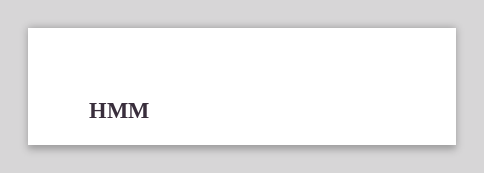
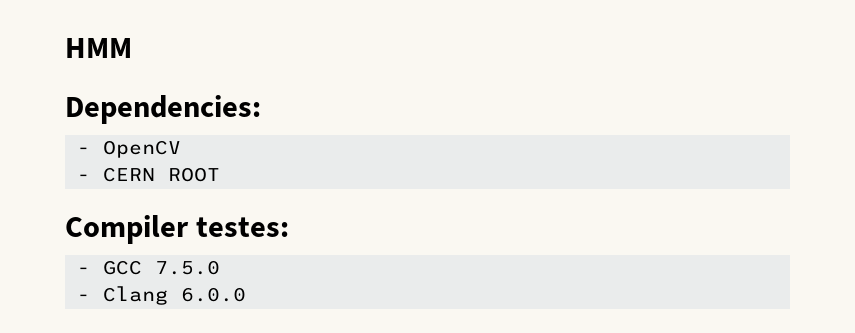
+ Dependencies:
+ - OpenCV
+ - CERN ROOT
+ Compiler testes:
+ - GCC 7.5.0
+ - Clang 6.0.0

